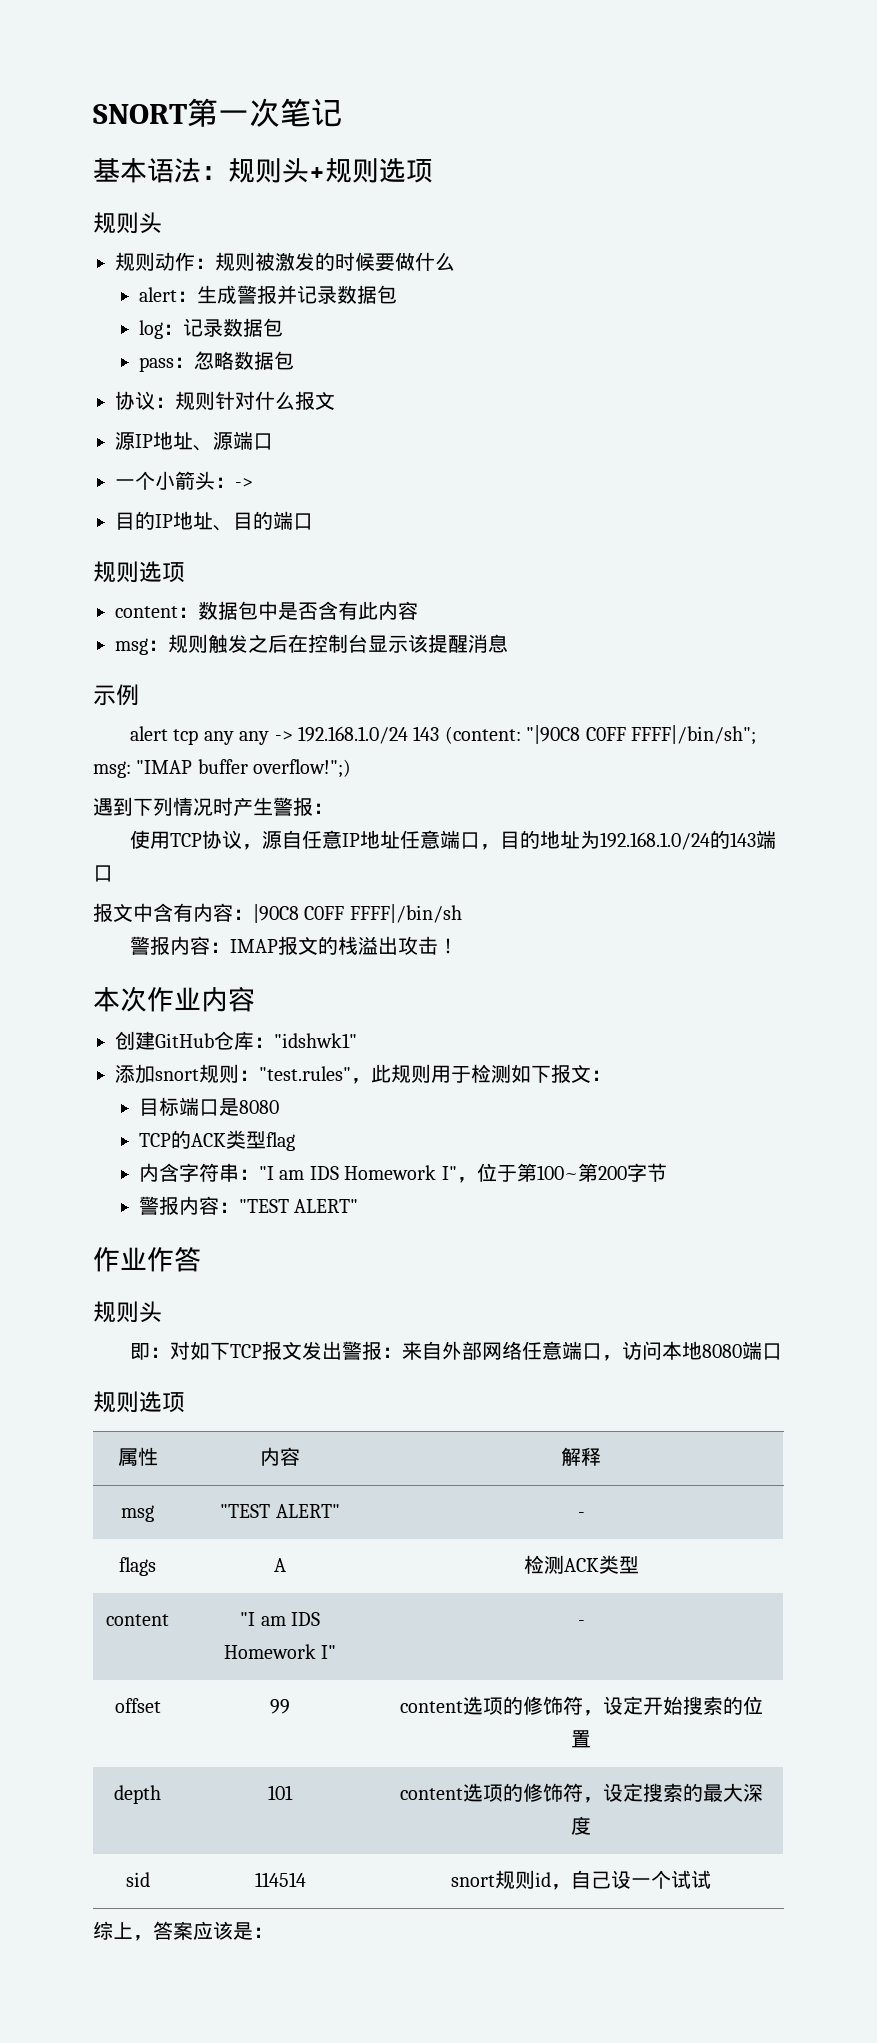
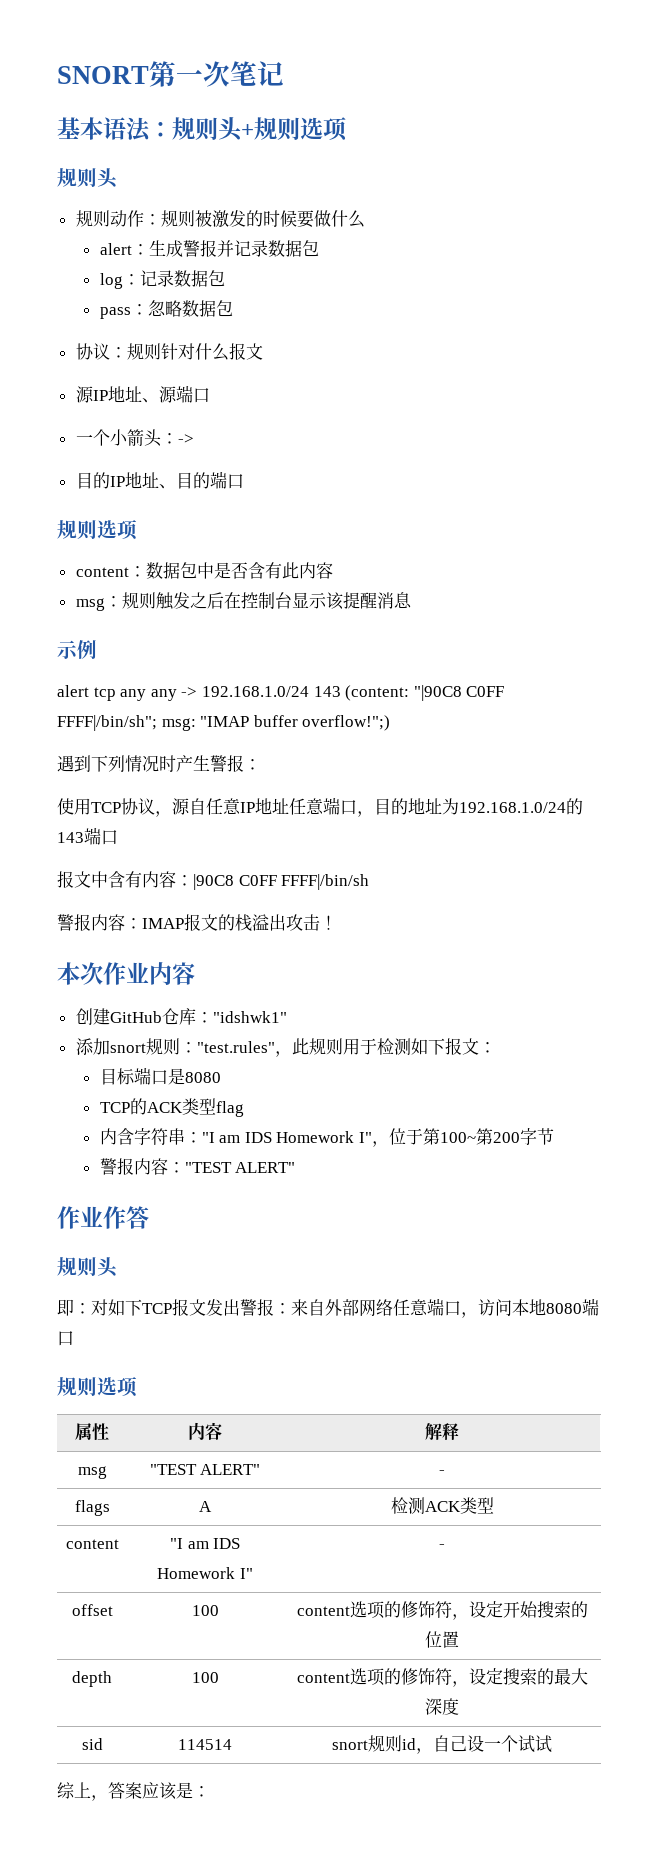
- offset | 99 | content选项的修饰符，设定开始搜索的位置
+ offset | 100 | content选项的修饰符，设定开始搜索的位置
- depth | 101 | content选项的修饰符，设定搜索的最大深度
+ depth | 100 | content选项的修饰符，设定搜索的最大深度

